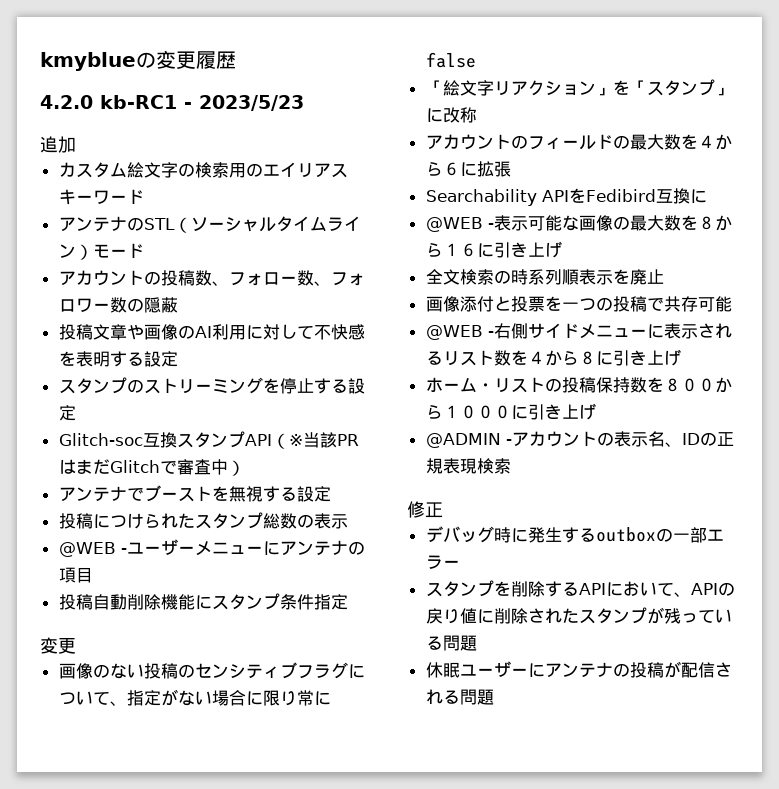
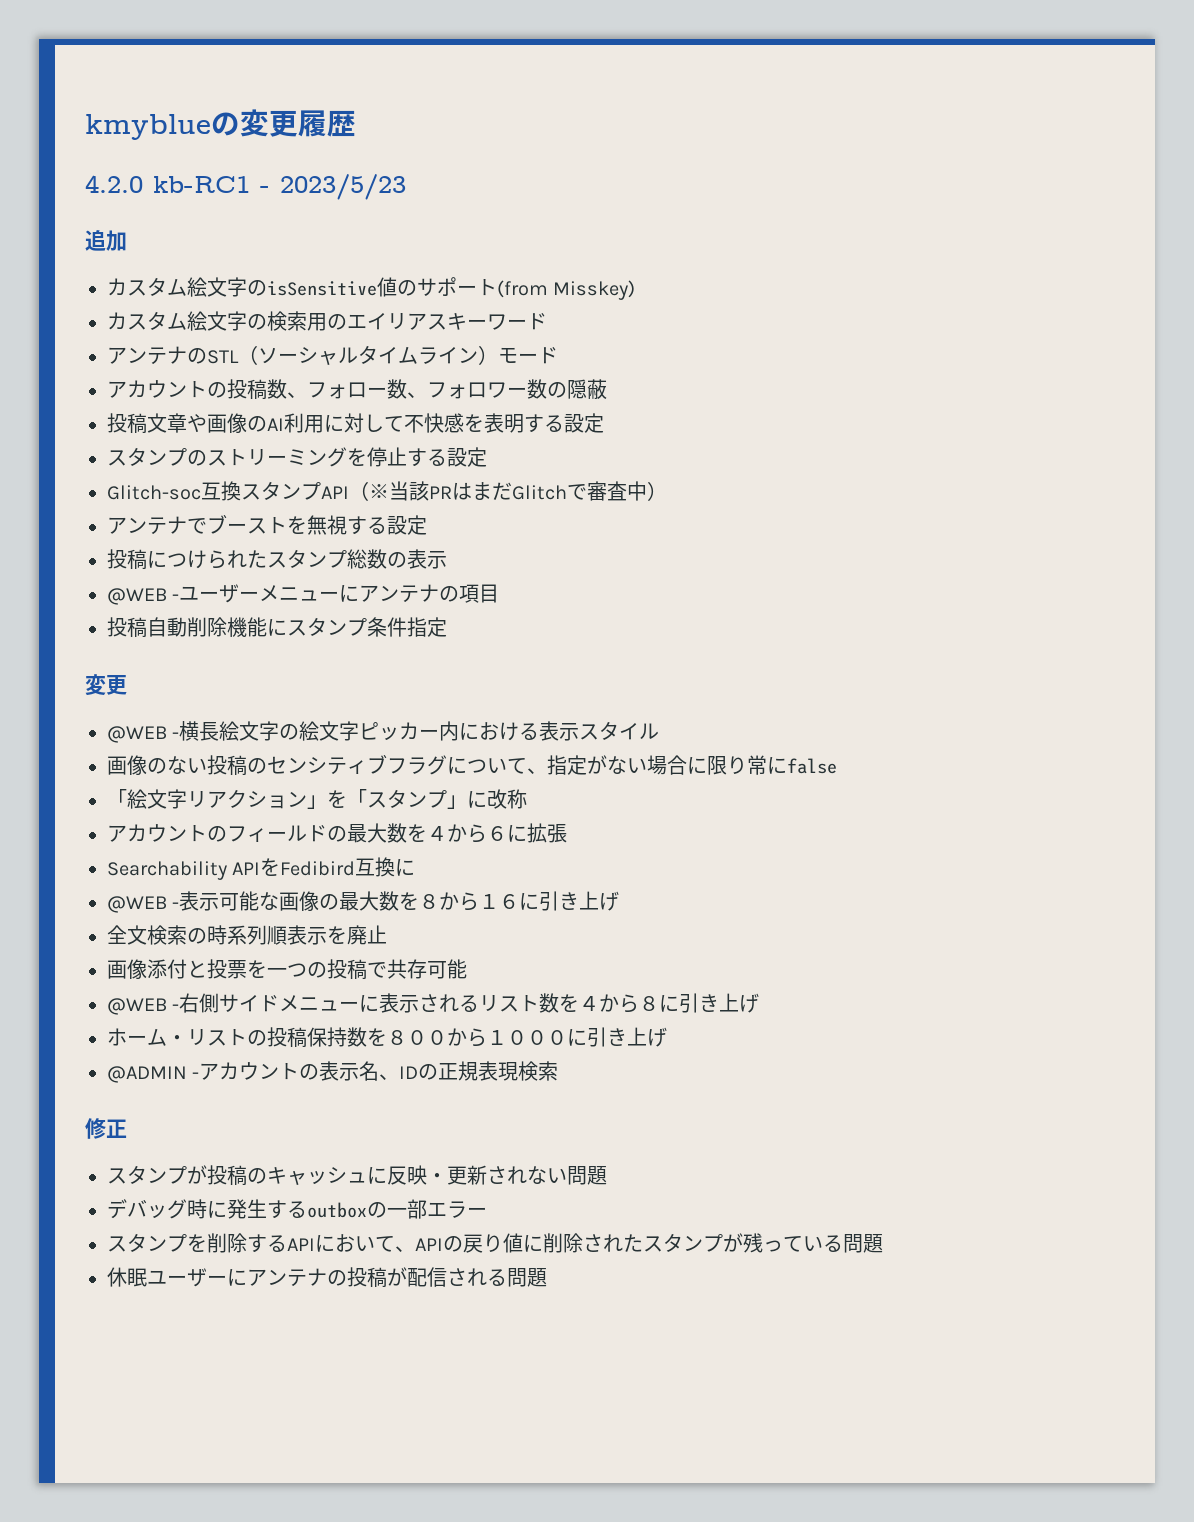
+ カスタム絵文字のisSensitive値のサポート(from Misskey)
+ @WEB -横長絵文字の絵文字ピッカー内における表示スタイル
+ スタンプが投稿のキャッシュに反映・更新されない問題

